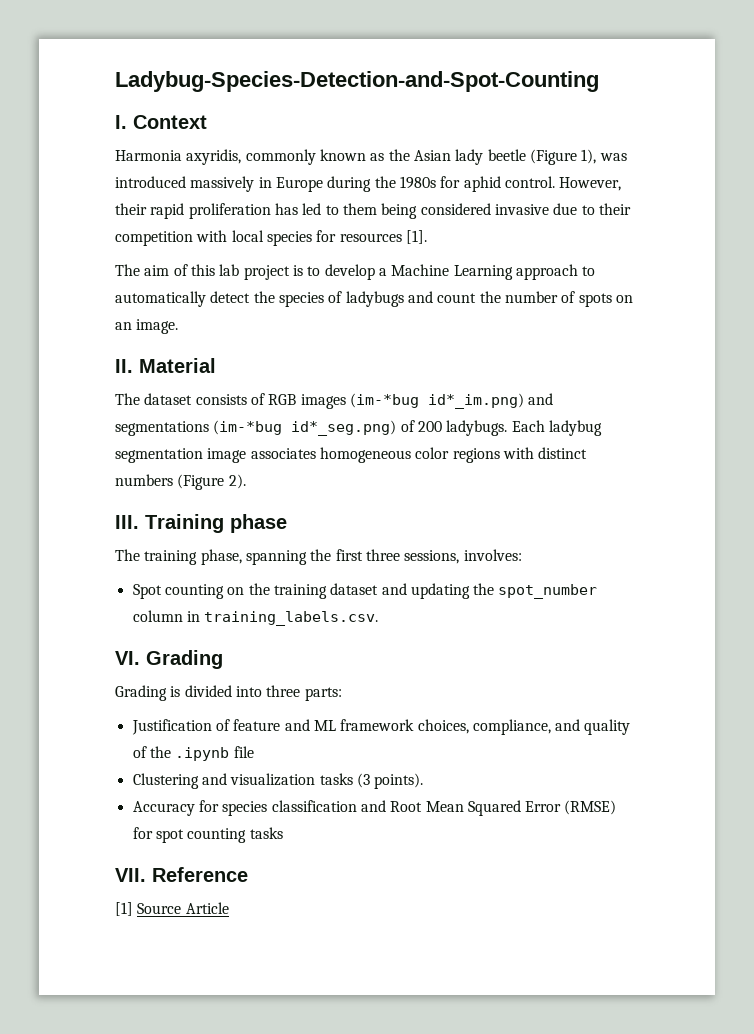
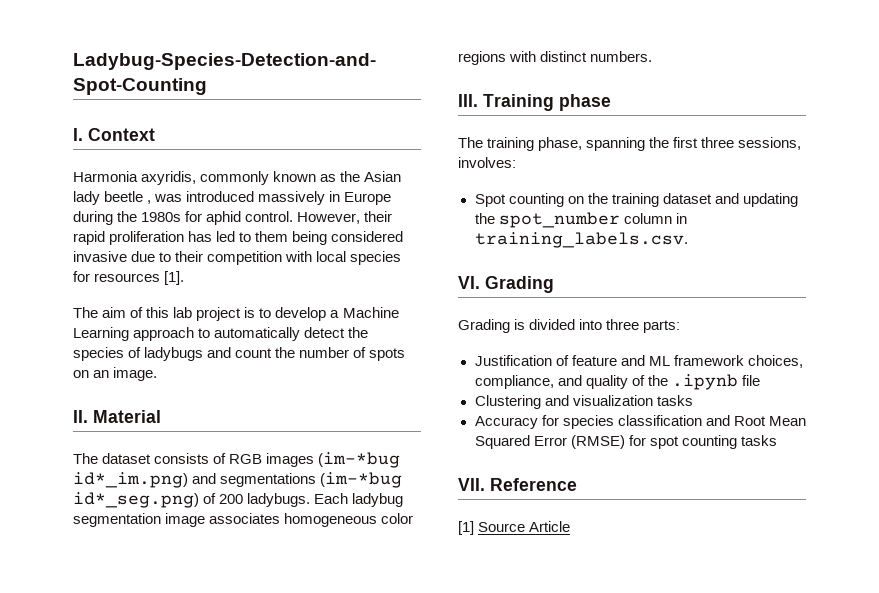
- Harmonia axyridis, commonly known as the Asian lady beetle (Figure 1), was introduced massively in Europe during the 1980s for aphid control.
+ Harmonia axyridis, commonly known as the Asian lady beetle , was introduced massively in Europe during the 1980s for aphid control.
- Each ladybug segmentation image associates homogeneous color regions with distinct numbers (Figure 2).
+ Each ladybug segmentation image associates homogeneous color regions with distinct numbers.
- Clustering and visualization tasks (3 points).
+ Clustering and visualization tasks

